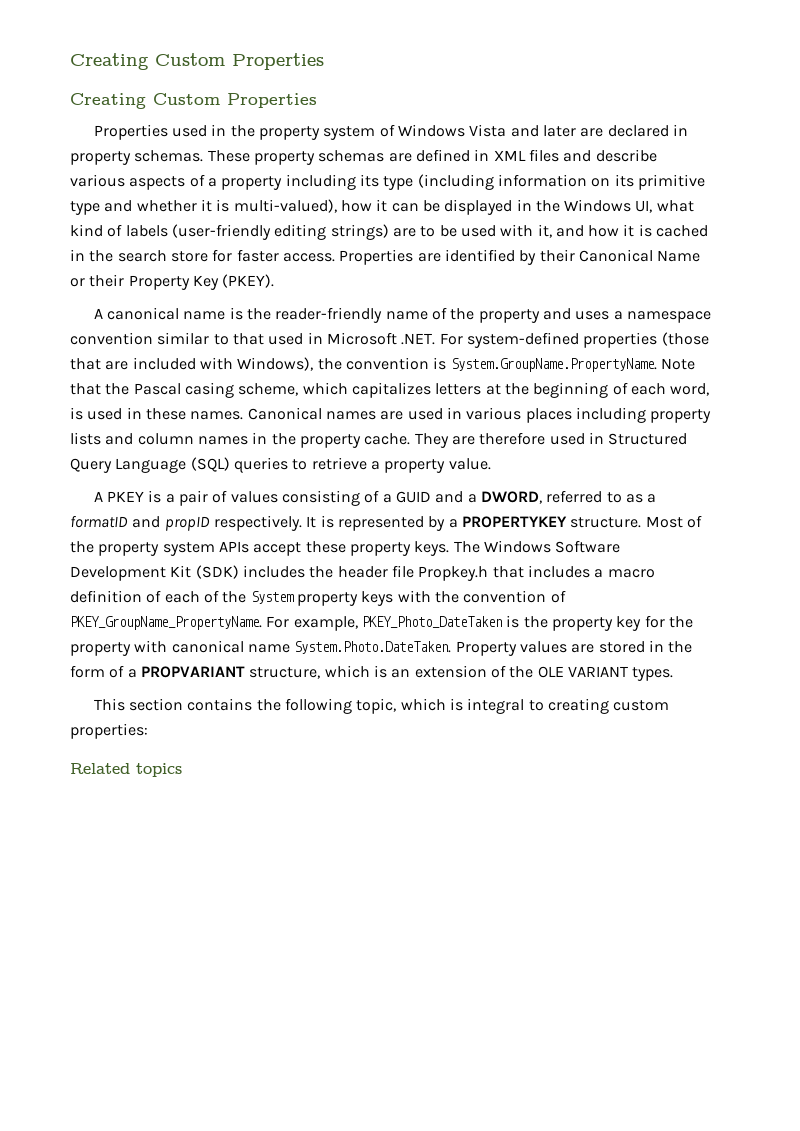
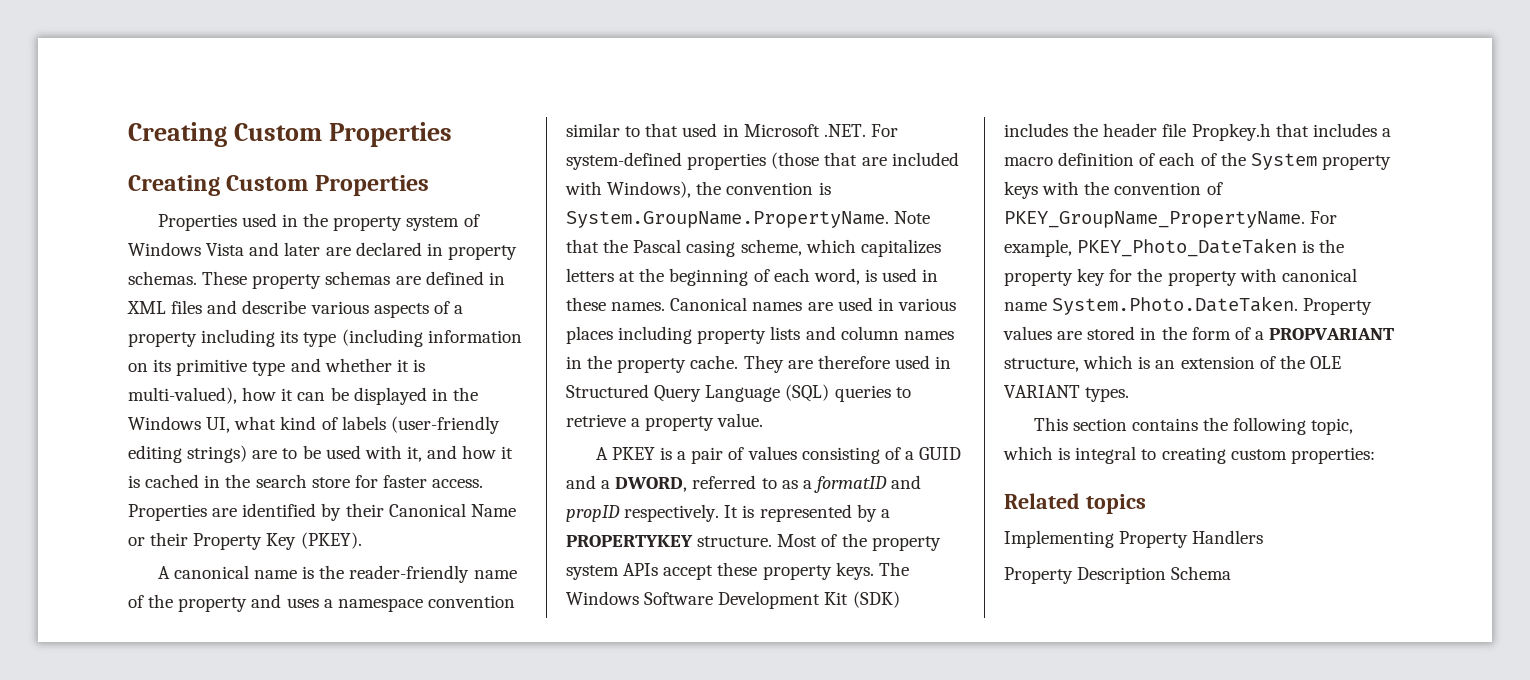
+ Implementing Property Handlers
+ Property Description Schema

